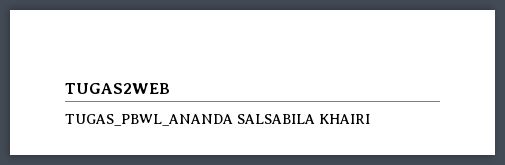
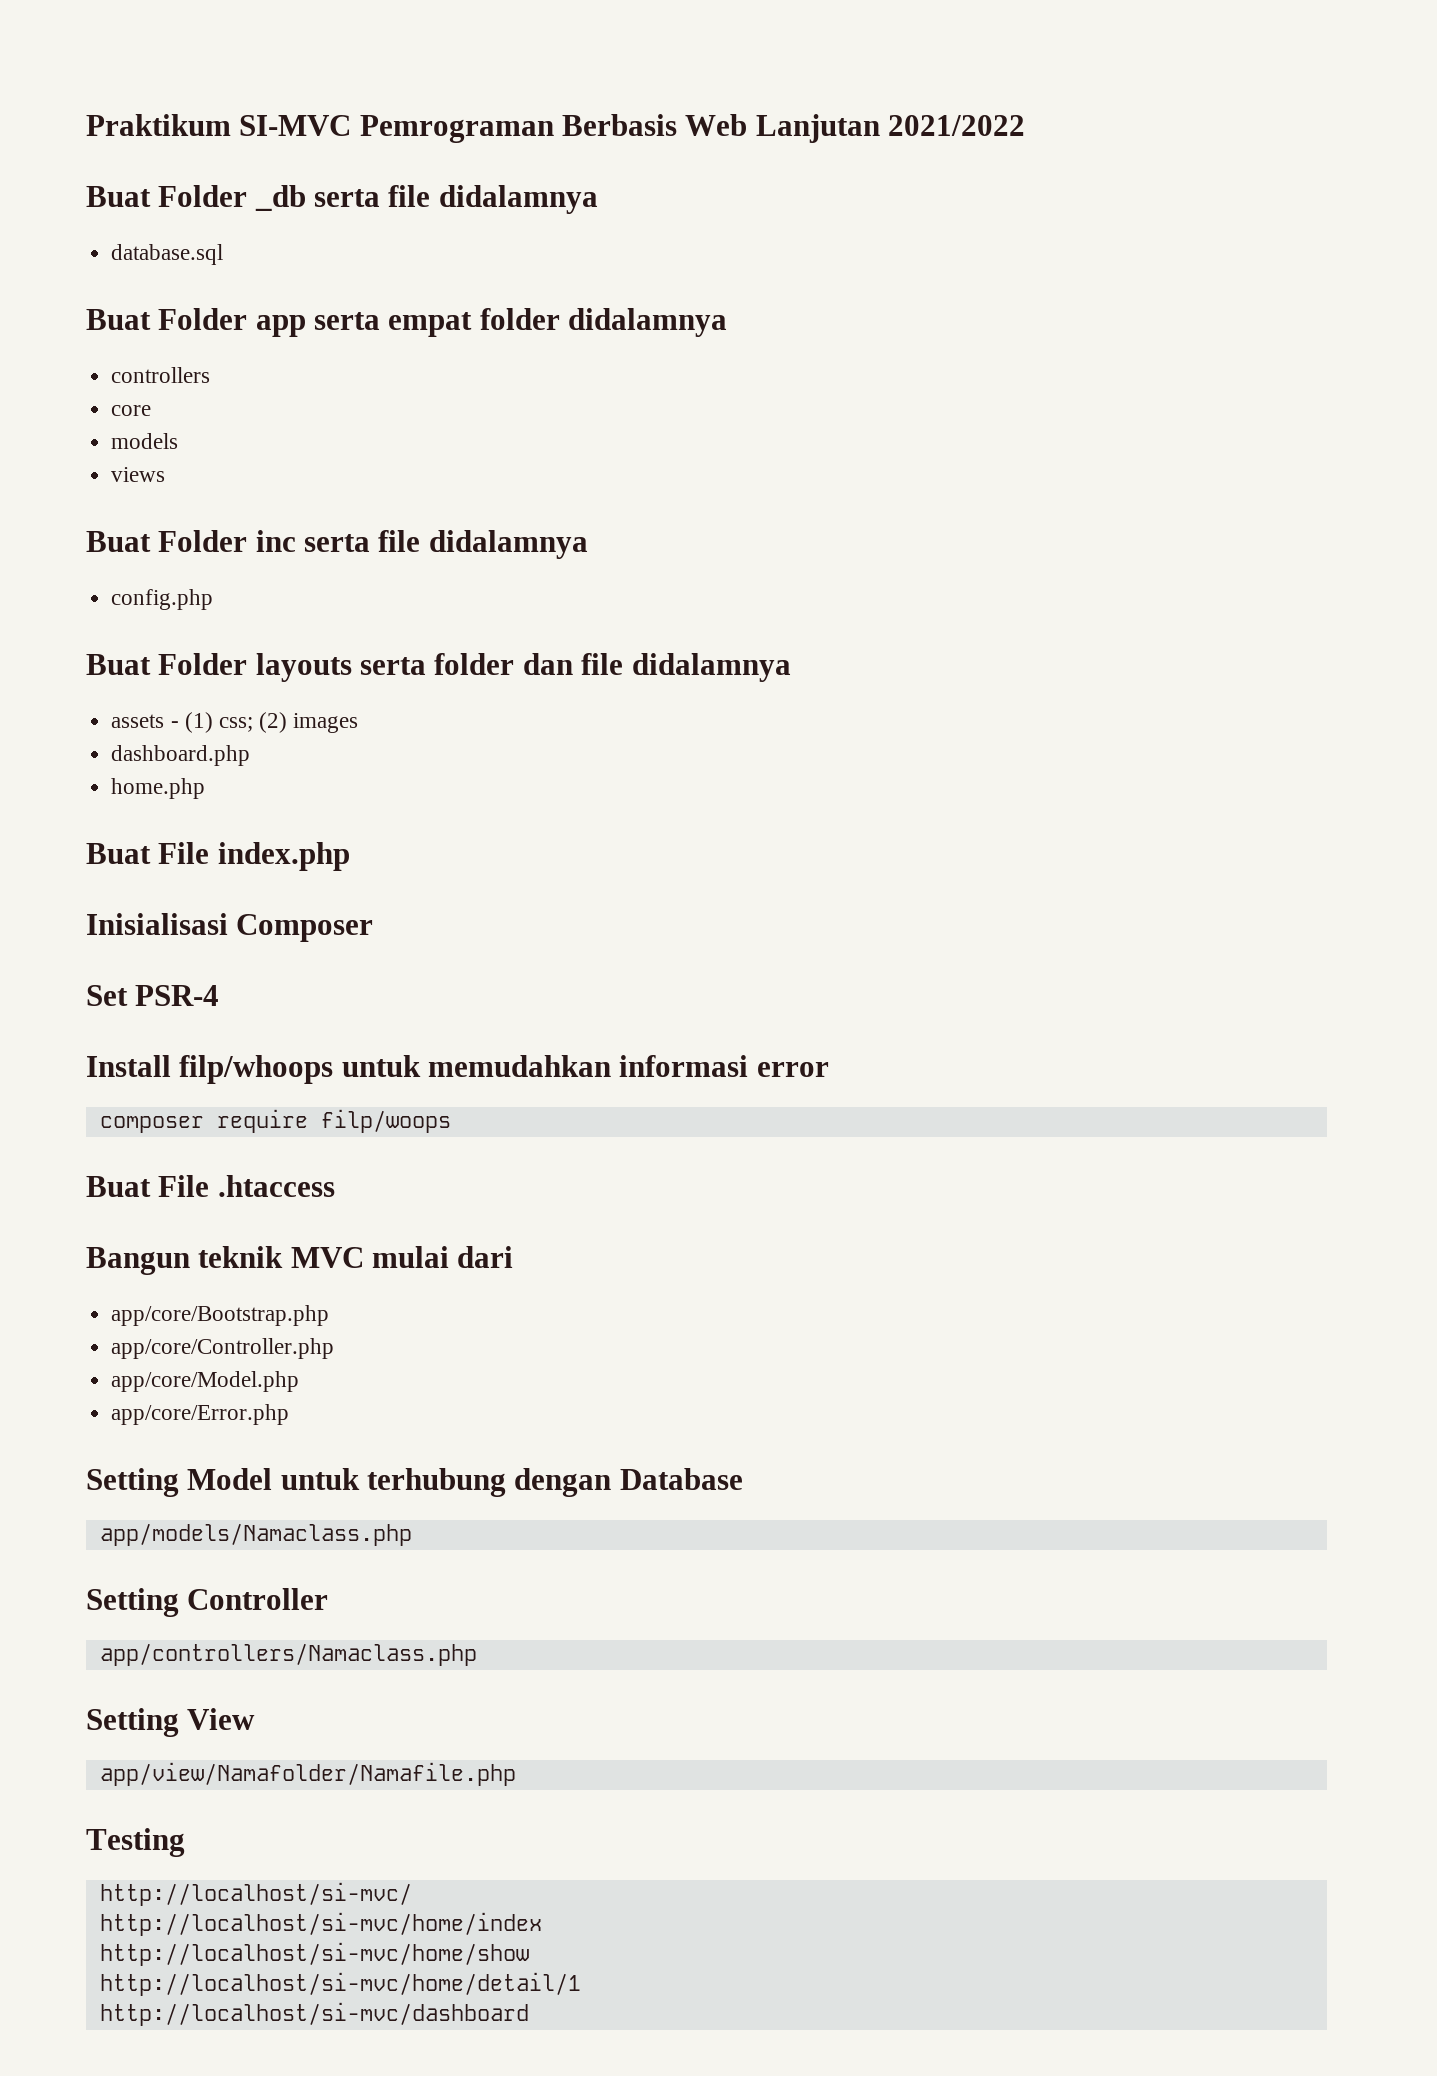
- TUGAS2WEB
- TUGAS_PBWL_ANANDA SALSABILA KHAIRI
+ Praktikum SI-MVC Pemrograman Berbasis Web Lanjutan 2021/2022
+ Buat Folder _db serta file didalamnya
+ database.sql
+ Buat Folder app serta empat folder didalamnya
+ controllers
+ core
+ models
+ views
+ Buat Folder inc serta file didalamnya
+ config.php
+ Buat Folder layouts serta folder dan file didalamnya
+ assets - (1) css; (2) images
+ dashboard.php
+ home.php
+ Buat File index.php
+ Inisialisasi Composer
+ Set PSR-4
+ Install filp/whoops untuk memudahkan informasi error
+ composer require filp/woops
+ Buat File .htaccess
+ Bangun teknik MVC mulai dari
+ app/core/Bootstrap.php
+ app/core/Controller.php
+ app/core/Model.php
+ app/core/Error.php
+ Setting Model untuk terhubung dengan Database
+ app/models/Namaclass.php
+ Setting Controller
+ app/controllers/Namaclass.php
+ Setting View
+ app/view/Namafolder/Namafile.php
+ Testing
+ http://localhost/si-mvc/
+ http://localhost/si-mvc/home/index
+ http://localhost/si-mvc/home/show
+ http://localhost/si-mvc/home/detail/1
+ http://localhost/si-mvc/dashboard

